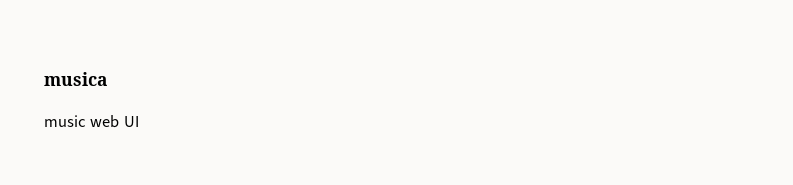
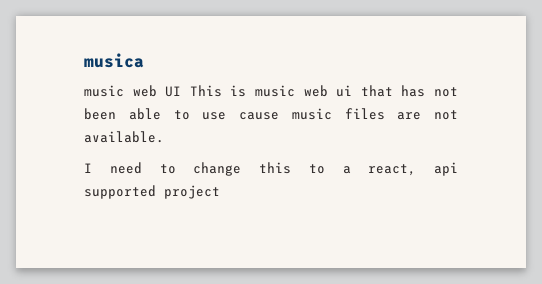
- music web UI
+ music web UI This is music web ui that has not been able to use cause music files are not available.
+ I need to change this to a react, api supported project

